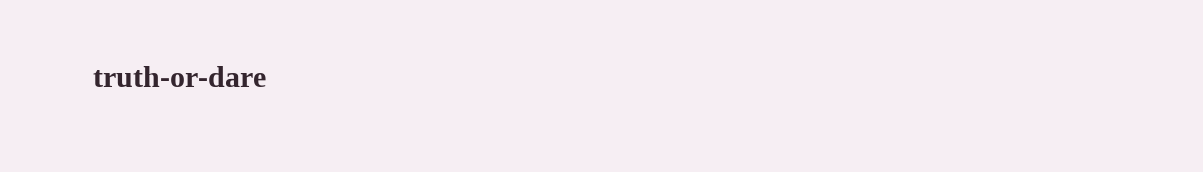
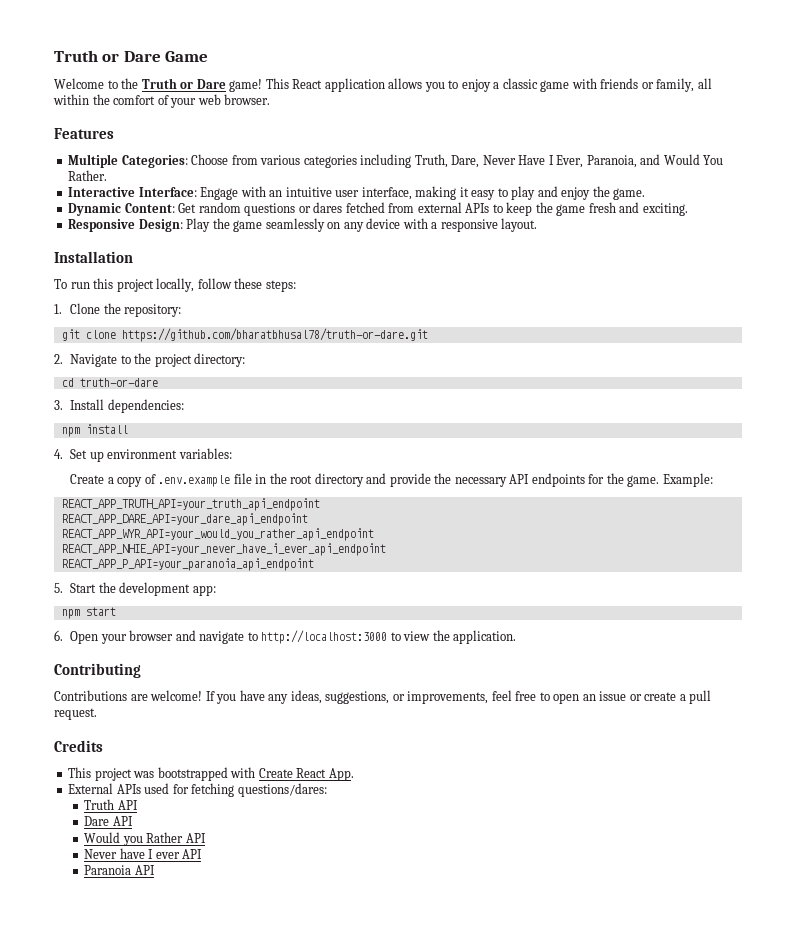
- truth-or-dare
+ Truth or Dare Game
+ Welcome to the Truth or Dare game! This React application allows you to enjoy a classic game with friends or family, all within the comfort of your web browser.
+ Features
+ Multiple Categories: Choose from various categories including Truth, Dare, Never Have I Ever, Paranoia, and Would You Rather.
+ Interactive Interface: Engage with an intuitive user interface, making it easy to play and enjoy the game.
+ Dynamic Content: Get random questions or dares fetched from external APIs to keep the game fresh and exciting.
+ Responsive Design: Play the game seamlessly on any device with a responsive layout.
+ Installation
+ To run this project locally, follow these steps:
+ 1. Clone the repository:
+ git clone https://github.com/bharatbhusal78/truth-or-dare.git
+ 2. Navigate to the project directory:
+ cd truth-or-dare
+ 3. Install dependencies:
+ npm install
+ 4. Set up environment variables:
+ Create a copy of .env.example file in the root directory and provide the necessary API endpoints for the game. Example:
+ REACT_APP_TRUTH_API=your_truth_api_endpoint
+ REACT_APP_DARE_API=your_dare_api_endpoint
+ REACT_APP_WYR_API=your_would_you_rather_api_endpoint
+ REACT_APP_NHIE_API=your_never_have_i_ever_api_endpoint
+ REACT_APP_P_API=your_paranoia_api_endpoint
+ 5. Start the development app:
+ npm start
+ 6. Open your browser and navigate to http://localhost:3000 to view the application.
+ Contributing
+ Contributions are welcome! If you have any ideas, suggestions, or improvements, feel free to open an issue or create a pull request.
+ Credits
+ This project was bootstrapped with Create React App.
+ External APIs used for fetching questions/dares:
+ Truth API
+ Dare API
+ Would you Rather API
+ Never have I ever API
+ Paranoia API

